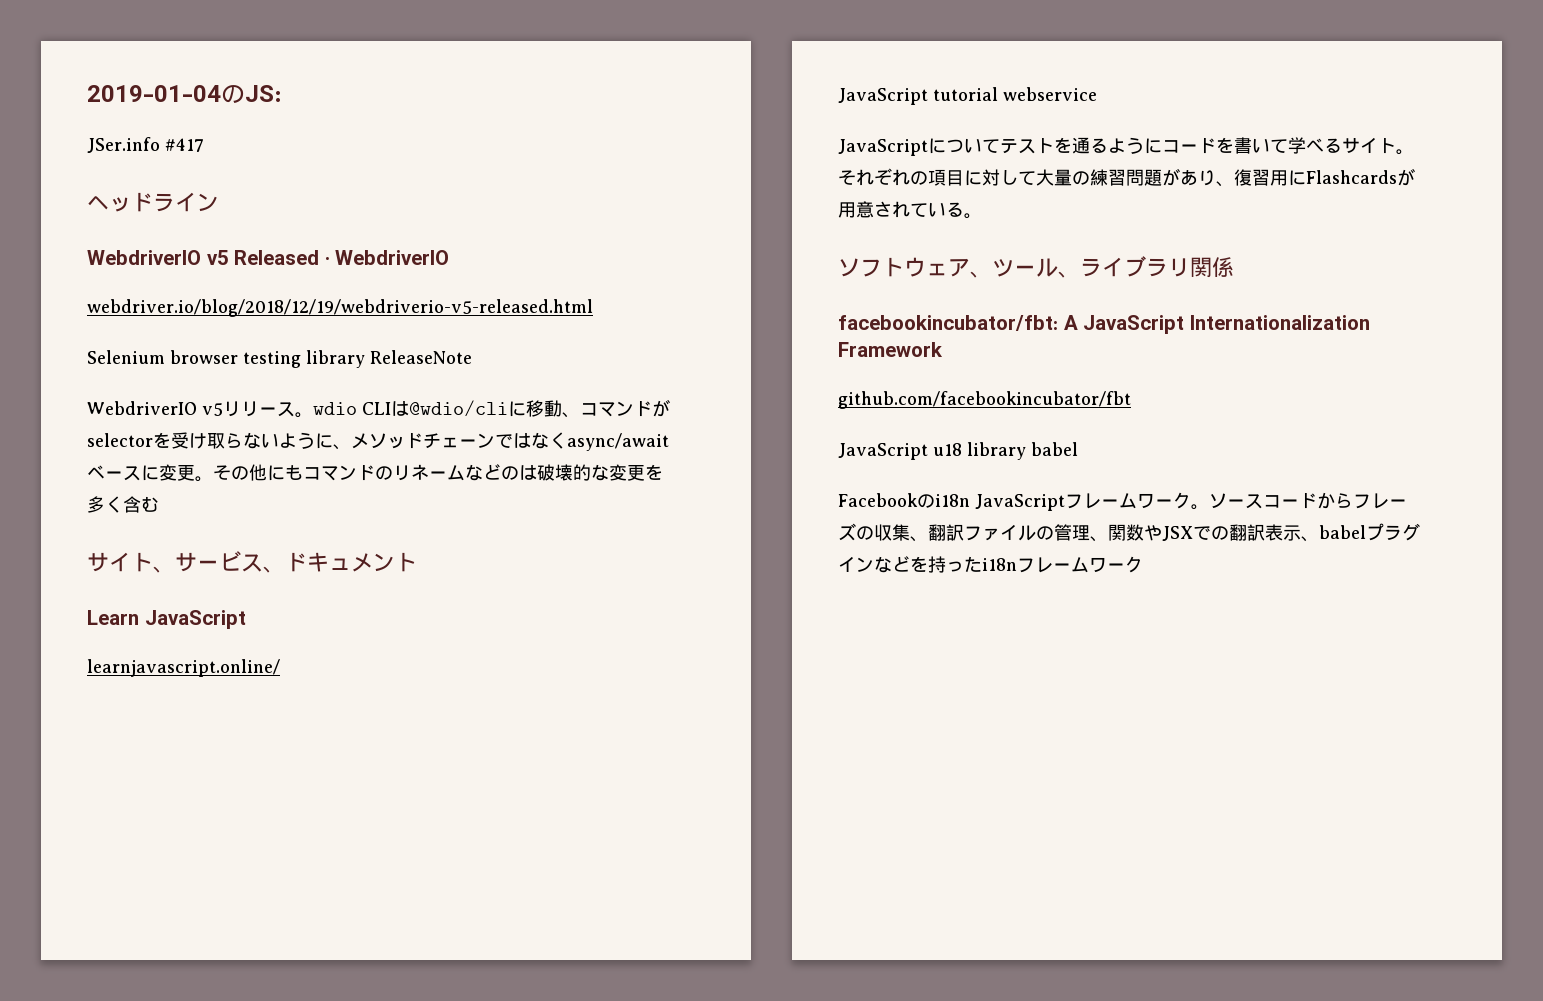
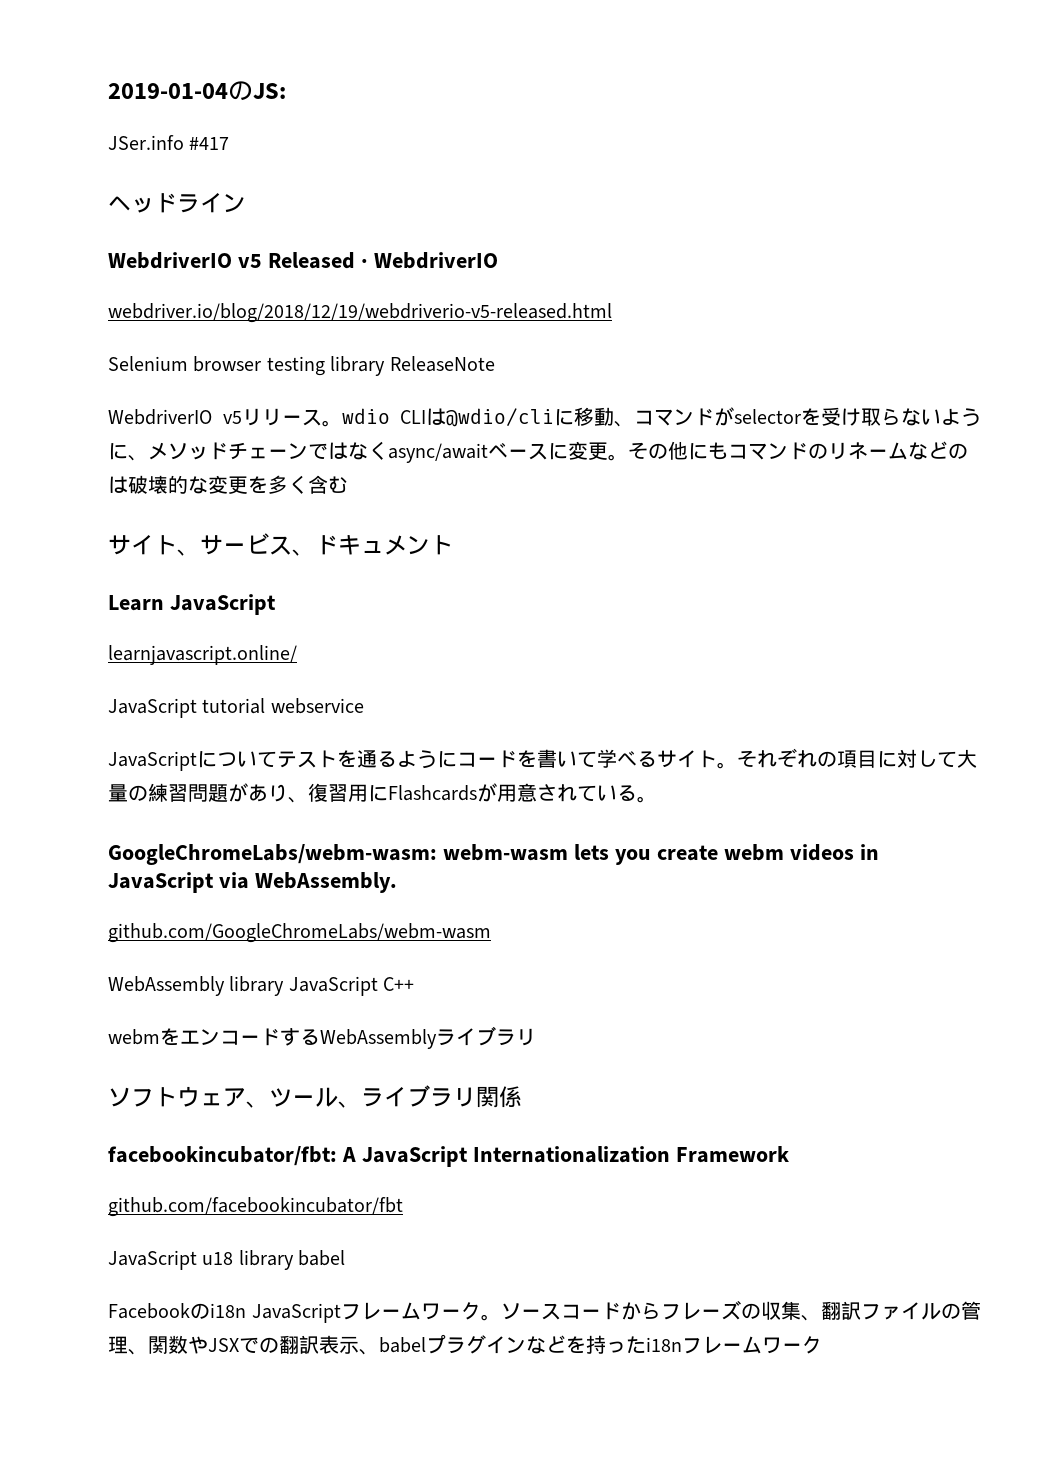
+ GoogleChromeLabs/webm-wasm: webm-wasm lets you create webm videos in JavaScript via WebAssembly.
+ github.com/GoogleChromeLabs/webm-wasm
+ WebAssembly library JavaScript C++
+ webmをエンコードするWebAssemblyライブラリ

